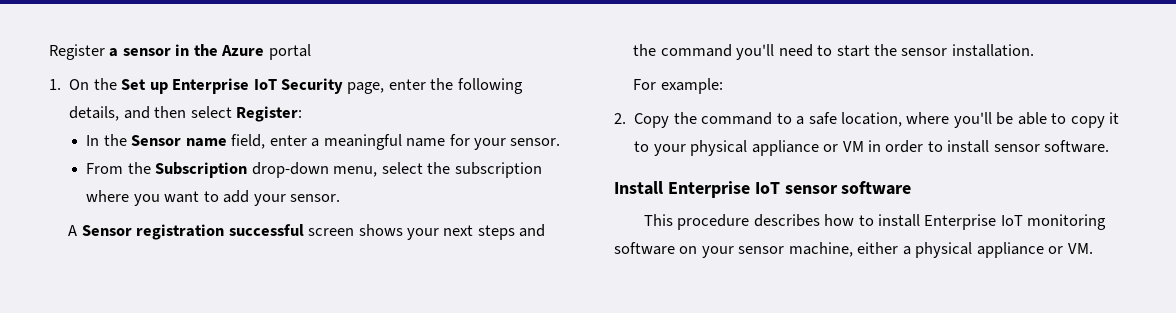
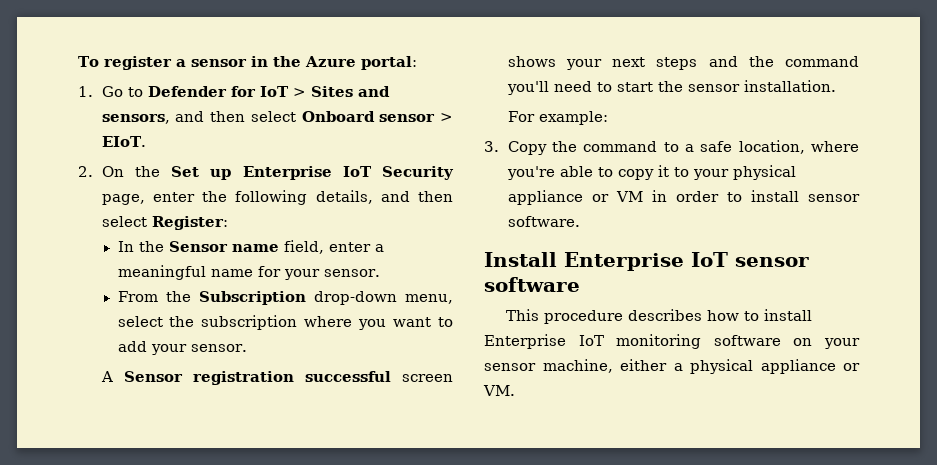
- Register a sensor in the Azure portal
- 1. On the Set up Enterprise IoT Security page, enter the following details, and then select Register:
+ To register a sensor in the Azure portal:
+ 1. Go to Defender for IoT > Sites and sensors, and then select Onboard sensor > EIoT.
+ 2. On the Set up Enterprise IoT Security page, enter the following details, and then select Register:
- 2. Copy the command to a safe location, where you'll be able to copy it to your physical appliance or VM in order to install sensor software.
+ 3. Copy the command to a safe location, where you're able to copy it to your physical appliance or VM in order to install sensor software.

